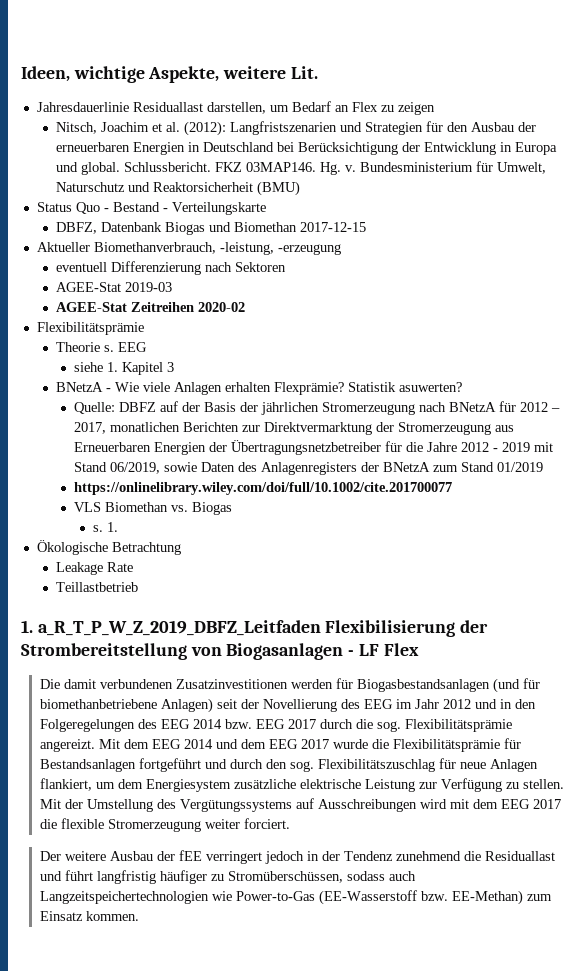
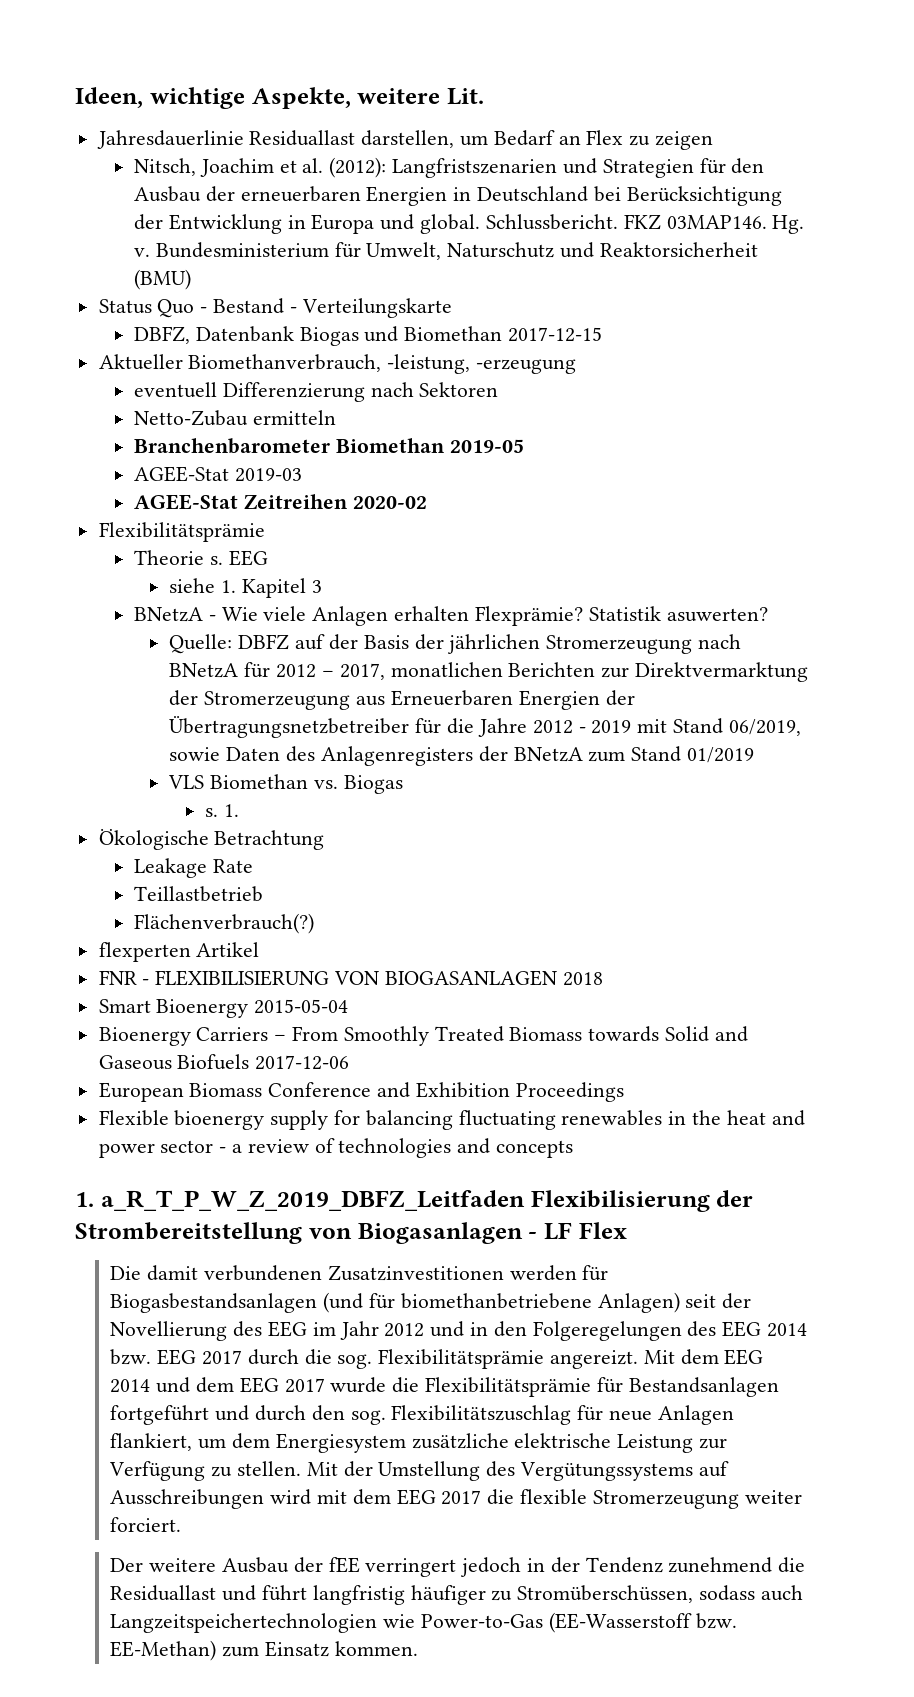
+ Netto-Zubau ermitteln
+ Branchenbarometer Biomethan 2019-05
- https://onlinelibrary.wiley.com/doi/full/10.1002/cite.201700077
+ Flächenverbrauch(?)
+ flexperten Artikel
+ FNR - FLEXIBILISIERUNG VON BIOGASANLAGEN 2018
+ Smart Bioenergy 2015-05-04
+ Bioenergy Carriers – From Smoothly Treated Biomass towards Solid and Gaseous Biofuels 2017-12-06
+ European Biomass Conference and Exhibition Proceedings
+ Flexible bioenergy supply for balancing fluctuating renewables in the heat and power sector - a review of technologies and concepts

